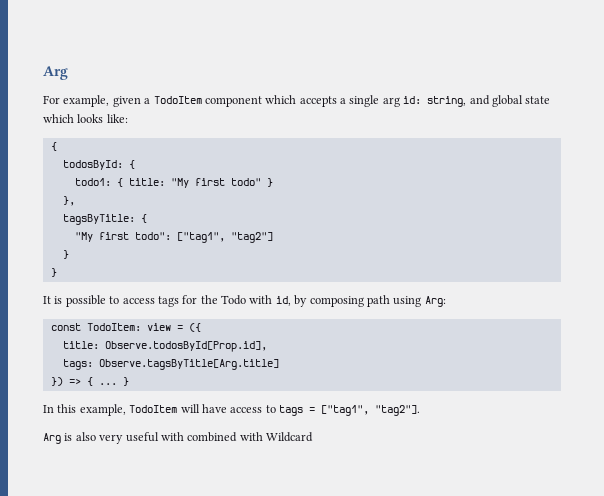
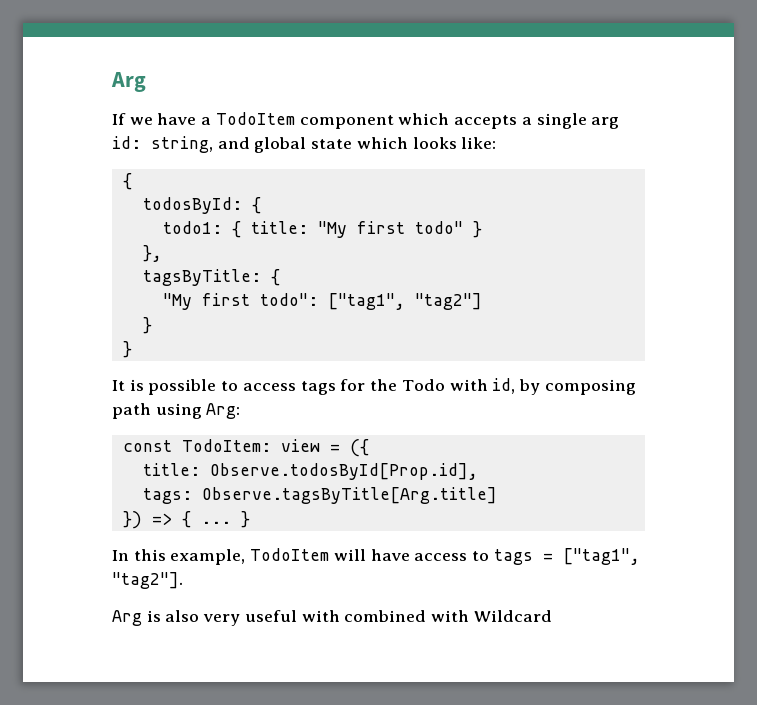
- For example, given a TodoItem component which accepts a single arg id: string, and global state which looks like:
+ If we have a TodoItem component which accepts a single arg id: string, and global state which looks like:

